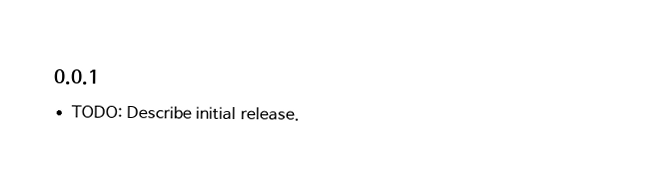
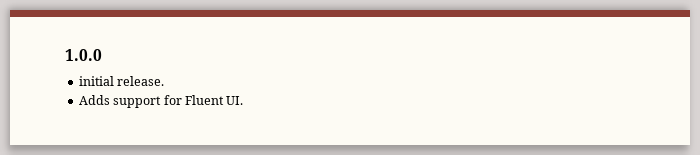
- 0.0.1
- TODO: Describe initial release.
+ 1.0.0
+ initial release.
+ Adds support for Fluent UI.

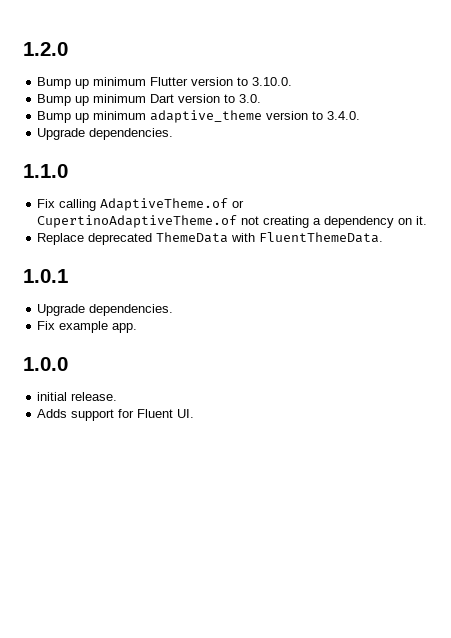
+ 1.2.0
+ Bump up minimum Flutter version to 3.10.0.
+ Bump up minimum Dart version to 3.0.
+ Bump up minimum adaptive_theme version to 3.4.0.
+ Upgrade dependencies.
+ 1.1.0
+ Fix calling AdaptiveTheme.of or CupertinoAdaptiveTheme.of not creating a dependency on it.
+ Replace deprecated ThemeData with FluentThemeData.
+ 1.0.1
+ Upgrade dependencies.
+ Fix example app.

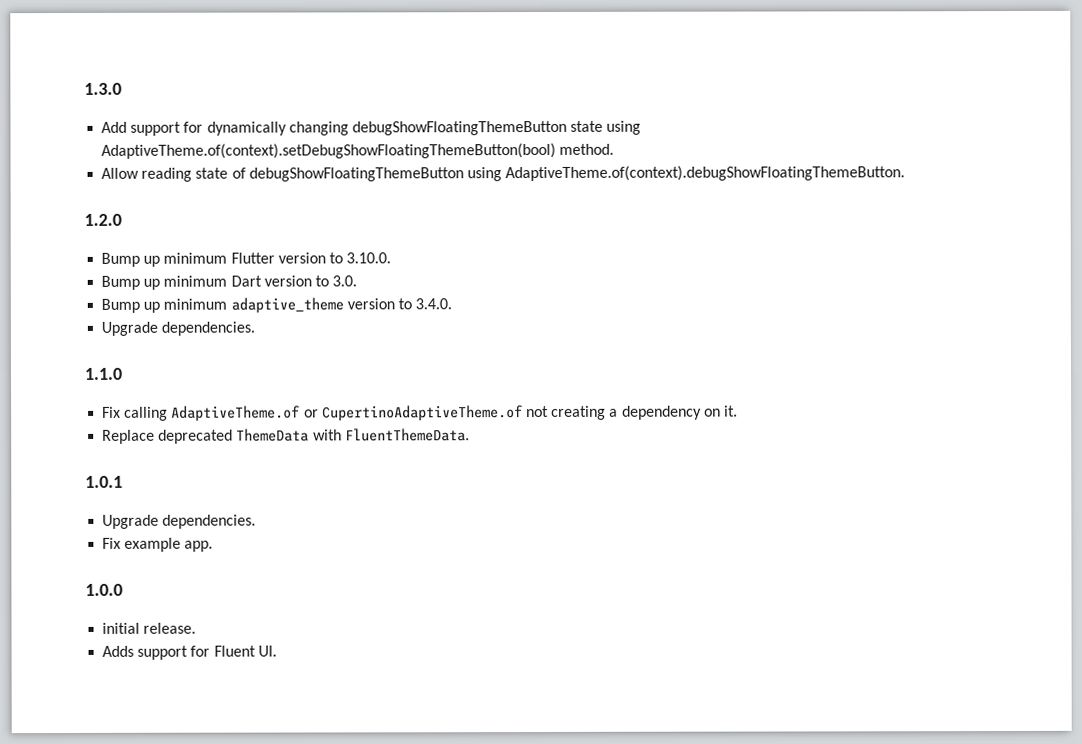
+ 1.3.0
+ Add support for dynamically changing debugShowFloatingThemeButton state using AdaptiveTheme.of(context).setDebugShowFloatingThemeButton(bool) method.
+ Allow reading state of debugShowFloatingThemeButton using AdaptiveTheme.of(context).debugShowFloatingThemeButton.

